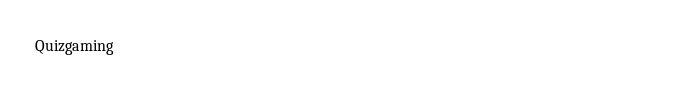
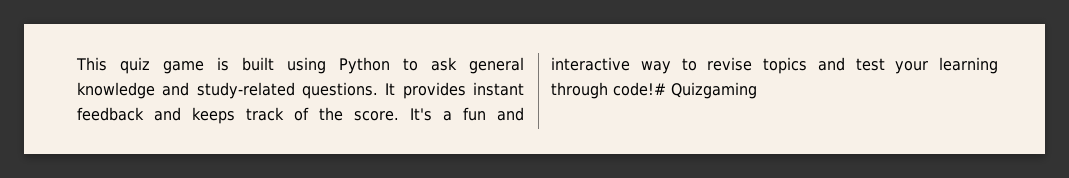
- Quizgaming
+ This quiz game is built using Python to ask general knowledge and study-related questions. It provides instant feedback and keeps track of the score. It's a fun and interactive way to revise topics and test your learning through code!# Quizgaming

